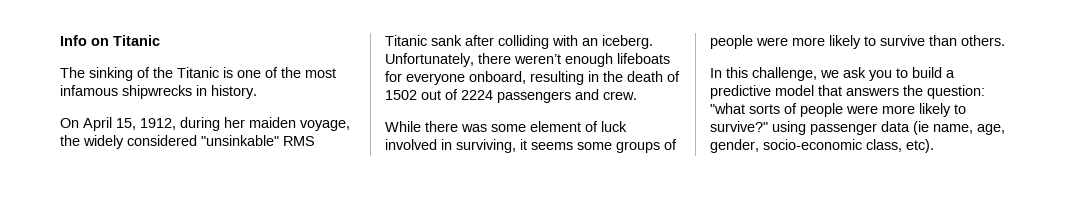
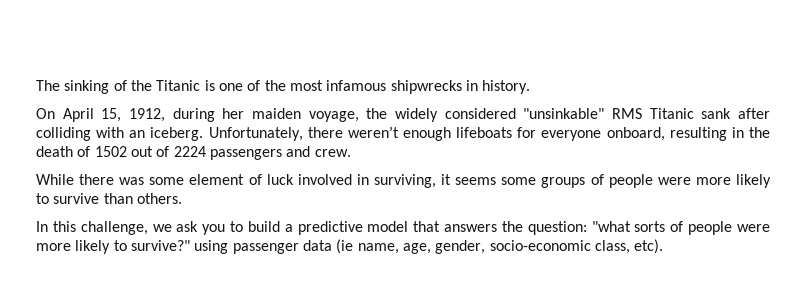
- Info on Titanic

